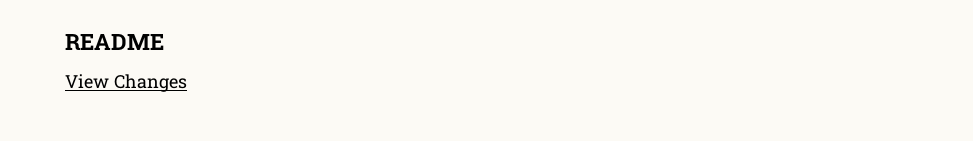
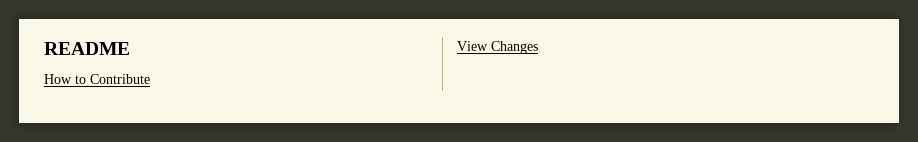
+ How to Contribute

